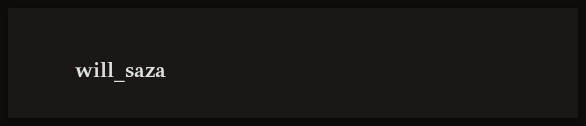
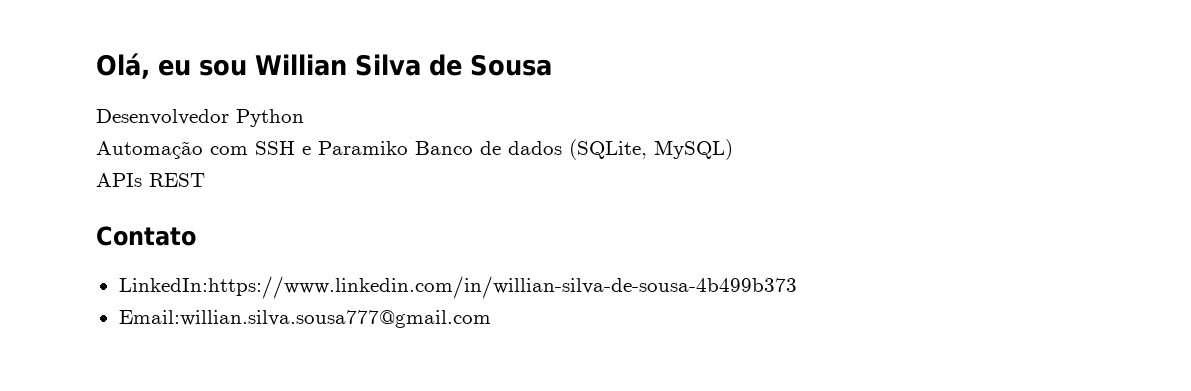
- will_saza
+ Olá, eu sou Willian Silva de Sousa
+ Desenvolvedor Python
+ Automação com SSH e Paramiko Banco de dados (SQLite, MySQL)
+ APIs REST
+ Contato
+ LinkedIn:https://www.linkedin.com/in/willian-silva-de-sousa-4b499b373
+ Email:willian.silva.sousa777@gmail.com

